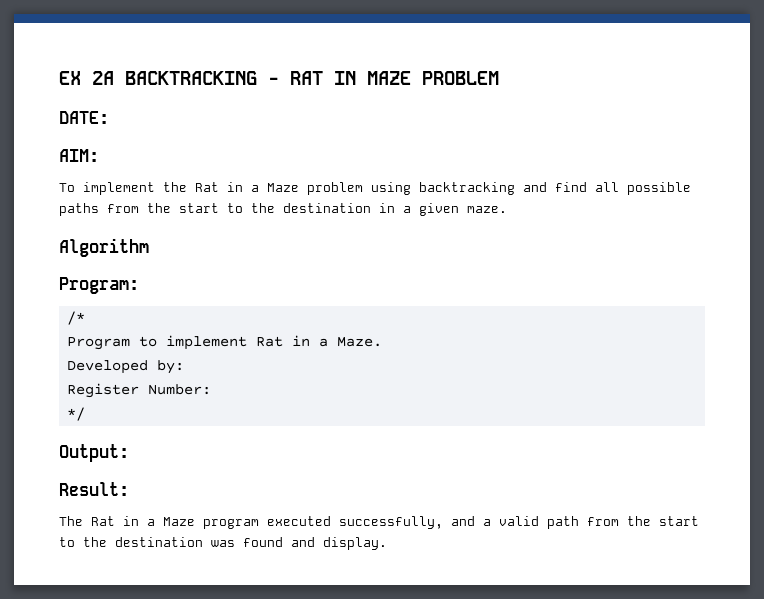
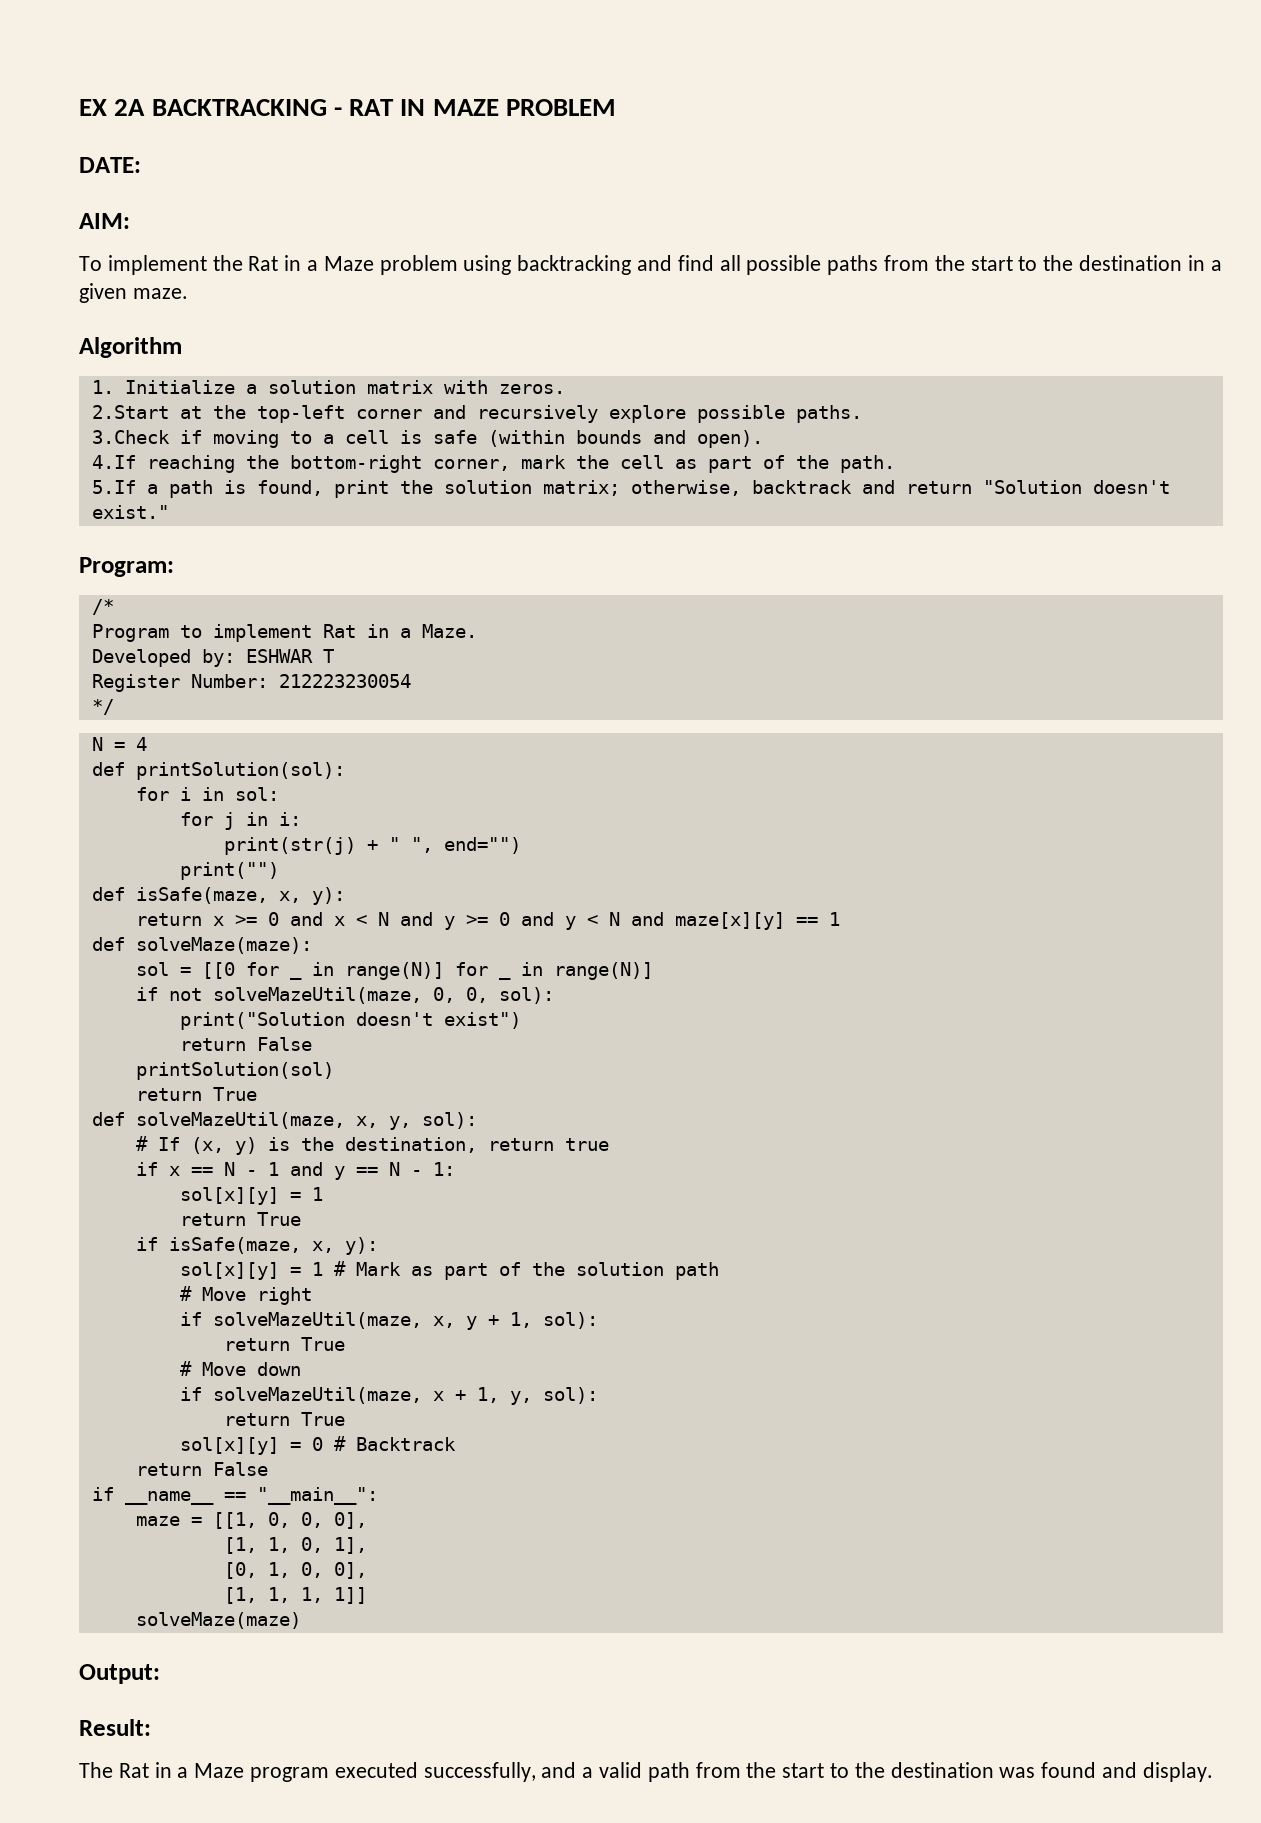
+ 1. Initialize a solution matrix with zeros.
+ 2.Start at the top-left corner and recursively explore possible paths.
+ 3.Check if moving to a cell is safe (within bounds and open).
+ 4.If reaching the bottom-right corner, mark the cell as part of the path.
+ 5.If a path is found, print the solution matrix; otherwise, backtrack and return "Solution doesn't exist."
- Developed by:
+ Developed by: ESHWAR T
- Register Number:
+ Register Number: 212223230054
+ N = 4
+ def printSolution(sol):
+ for i in sol:
+ for j in i:
+ print(str(j) + " ", end="")
+ print("")
+ def isSafe(maze, x, y):
+ return x >= 0 and x < N and y >= 0 and y < N and maze[x][y] == 1
+ def solveMaze(maze):
+ sol = [[0 for _ in range(N)] for _ in range(N)]
+ if not solveMazeUtil(maze, 0, 0, sol):
+ print("Solution doesn't exist")
+ return False
+ printSolution(sol)
+ return True
+ def solveMazeUtil(maze, x, y, sol):
+ # If (x, y) is the destination, return true
+ if x == N - 1 and y == N - 1:
+ sol[x][y] = 1
+ return True
+ if isSafe(maze, x, y):
+ sol[x][y] = 1 # Mark as part of the solution path
+ # Move right
+ if solveMazeUtil(maze, x, y + 1, sol):
+ return True
+ # Move down
+ if solveMazeUtil(maze, x + 1, y, sol):
+ return True
+ sol[x][y] = 0 # Backtrack
+ return False
+ if __name__ == "__main__":
+ maze = [[1, 0, 0, 0],
+ [1, 1, 0, 1],
+ [0, 1, 0, 0],
+ [1, 1, 1, 1]]
+ solveMaze(maze)

